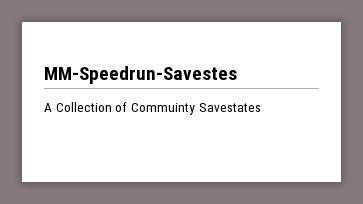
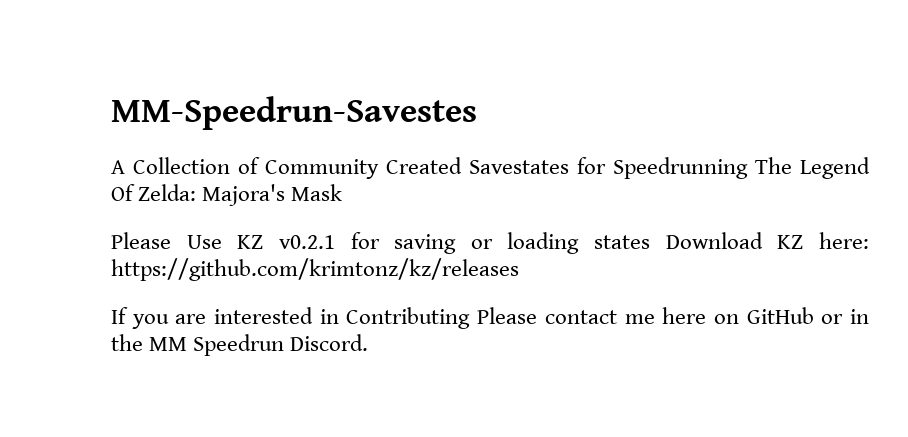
- A Collection of Commuinty Savestates
+ A Collection of Community Created Savestates for Speedrunning The Legend Of Zelda: Majora's Mask
+ Please Use KZ v0.2.1 for saving or loading states Download KZ here: https://github.com/krimtonz/kz/releases
+ If you are interested in Contributing Please contact me here on GitHub or in the MM Speedrun Discord.

